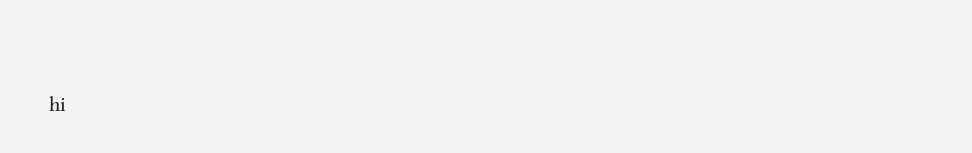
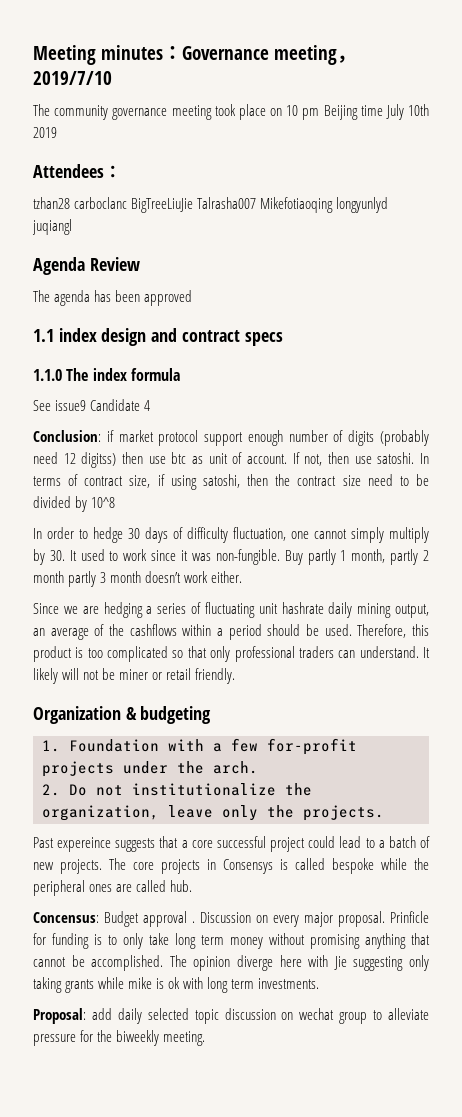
- hi
+ Meeting minutes：Governance meeting，2019/7/10
+ The community governance meeting took place on 10 pm Beijing time July 10th 2019
+ Attendees：
+ tzhan28 carboclanc BigTreeLiuJie Talrasha007 Mikefotiaoqing longyunlyd juqiangl
+ Agenda Review
+ The agenda has been approved
+ 1.1 index design and contract specs
+ 1.1.0 The index formula
+ See issue9 Candidate 4
+ Conclusion: if market protocol support enough number of digits (probably need 12 digitss) then use btc as unit of account. If not, then use satoshi. In terms of contract size, if using satoshi, then the contract size need to be divided by 10^8
+ In order to hedge 30 days of difficulty fluctuation, one cannot simply multiply by 30. It used to work since it was non-fungible. Buy partly 1 month, partly 2 month partly 3 month doesn’t work either.
+ Since we are hedging a series of fluctuating unit hashrate daily mining output, an average of the cashflows within a period should be used. Therefore, this product is too complicated so that only professional traders can understand. It likely will not be miner or retail friendly.
+ Organization & budgeting
+ 1. Foundation with a few for-profit projects under the arch.
+ 2. Do not institutionalize the organization, leave only the projects.
+ Past expereince suggests that a core successful project could lead to a batch of new projects. The core projects in Consensys is called bespoke while the peripheral ones are called hub.
+ Concensus: Budget approval . Discussion on every major proposal. Prinficle for funding is to only take long term money without promising anything that cannot be accomplished. The opinion diverge here with Jie suggesting only taking grants while mike is ok with long term investments.
+ Proposal: add daily selected topic discussion on wechat group to alleviate pressure for the biweekly meeting.

